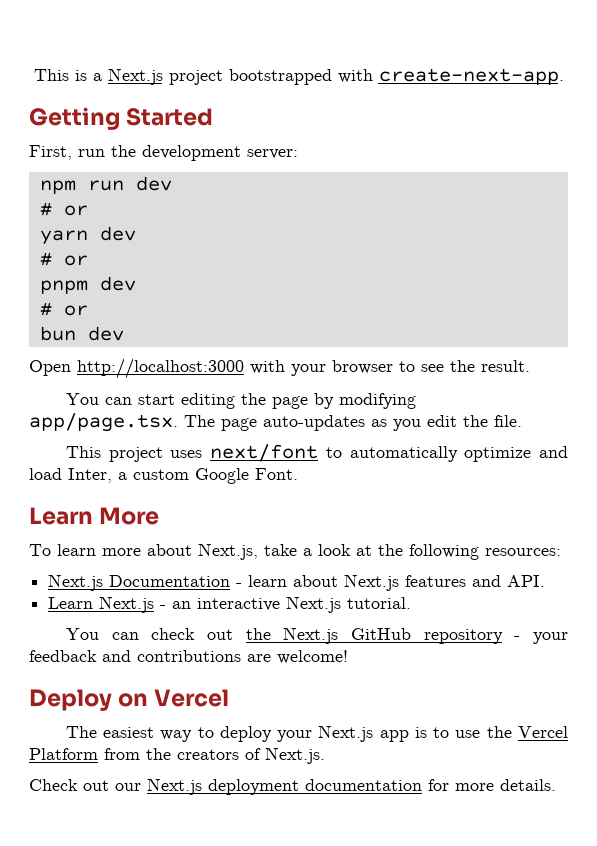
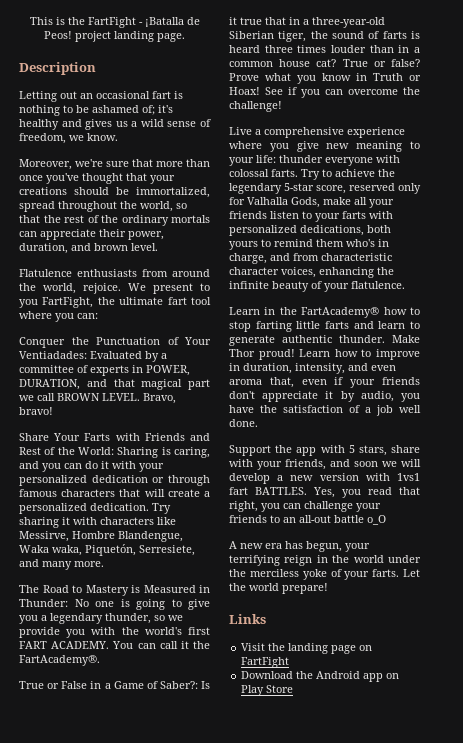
- This is a Next.js project bootstrapped with create-next-app.
- Getting Started
- First, run the development server:
- npm run dev
- # or
- yarn dev
- # or
- pnpm dev
- # or
- bun dev
- Open http://localhost:3000 with your browser to see the result.
- You can start editing the page by modifying app/page.tsx. The page auto-updates as you edit the file.
- This project uses next/font to automatically optimize and load Inter, a custom Google Font.
- Learn More
- To learn more about Next.js, take a look at the following resources:
- Next.js Documentation - learn about Next.js features and API.
- Learn Next.js - an interactive Next.js tutorial.
- You can check out the Next.js GitHub repository - your feedback and contributions are welcome!
- Deploy on Vercel
- The easiest way to deploy your Next.js app is to use the Vercel Platform from the creators of Next.js.
- Check out our Next.js deployment documentation for more details.
+ This is the FartFight - ¡Batalla de Peos! project landing page.
+ Description
+ Letting out an occasional fart is nothing to be ashamed of; it's healthy and gives us a wild sense of freedom, we know.
+ Moreover, we're sure that more than once you've thought that your creations should be immortalized, spread throughout the world, so that the rest of the ordinary mortals can appreciate their power, duration, and brown level.
+ Flatulence enthusiasts from around the world, rejoice. We present to you FartFight, the ultimate fart tool where you can:
+ Conquer the Punctuation of Your Ventiadades: Evaluated by a committee of experts in POWER, DURATION, and that magical part we call BROWN LEVEL. Bravo, bravo!
+ Share Your Farts with Friends and Rest of the World: Sharing is caring, and you can do it with your personalized dedication or through famous characters that will create a personalized dedication. Try sharing it with characters like Messirve, Hombre Blandengue, Waka waka, Piquetón, Serresiete, and many more.
+ The Road to Mastery is Measured in Thunder: No one is going to give you a legendary thunder, so we provide you with the world's first FART ACADEMY. You can call it the FartAcademy®.
+ True or False in a Game of Saber?: Is it true that in a three-year-old Siberian tiger, the sound of farts is heard three times louder than in a common house cat? True or false? Prove what you know in Truth or Hoax! See if you can overcome the challenge!
+ Live a comprehensive experience where you give new meaning to your life: thunder everyone with colossal farts. Try to achieve the legendary 5-star score, reserved only for Valhalla Gods, make all your friends listen to your farts with personalized dedications, both yours to remind them who's in charge, and from characteristic character voices, enhancing the infinite beauty of your flatulence.
+ Learn in the FartAcademy® how to stop farting little farts and learn to generate authentic thunder. Make Thor proud! Learn how to improve in duration, intensity, and even aroma that, even if your friends don't appreciate it by audio, you have the satisfaction of a job well done.
+ Support the app with 5 stars, share with your friends, and soon we will develop a new version with 1vs1 fart BATTLES. Yes, you read that right, you can challenge your friends to an all-out battle o_O
+ A new era has begun, your terrifying reign in the world under the merciless yoke of your farts. Let the world prepare!
+ Links
+ Visit the landing page on FartFight
+ Download the Android app on Play Store

